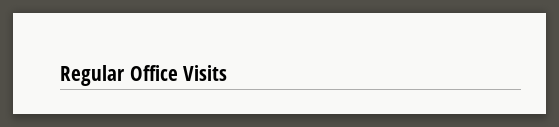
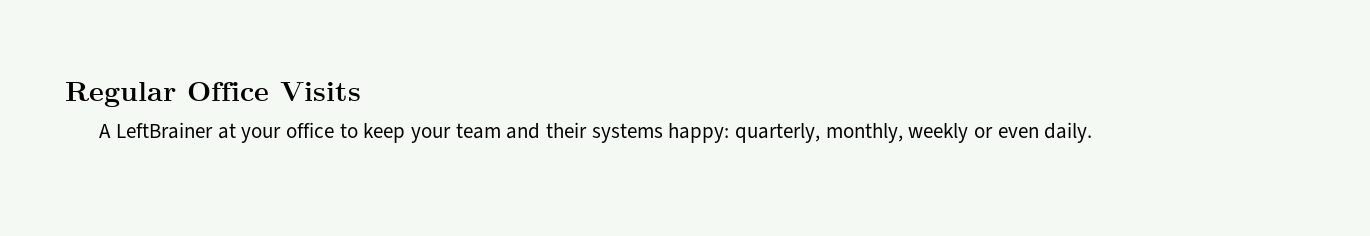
+ A LeftBrainer at your office to keep your team and their systems happy: quarterly, monthly, weekly or even daily.

